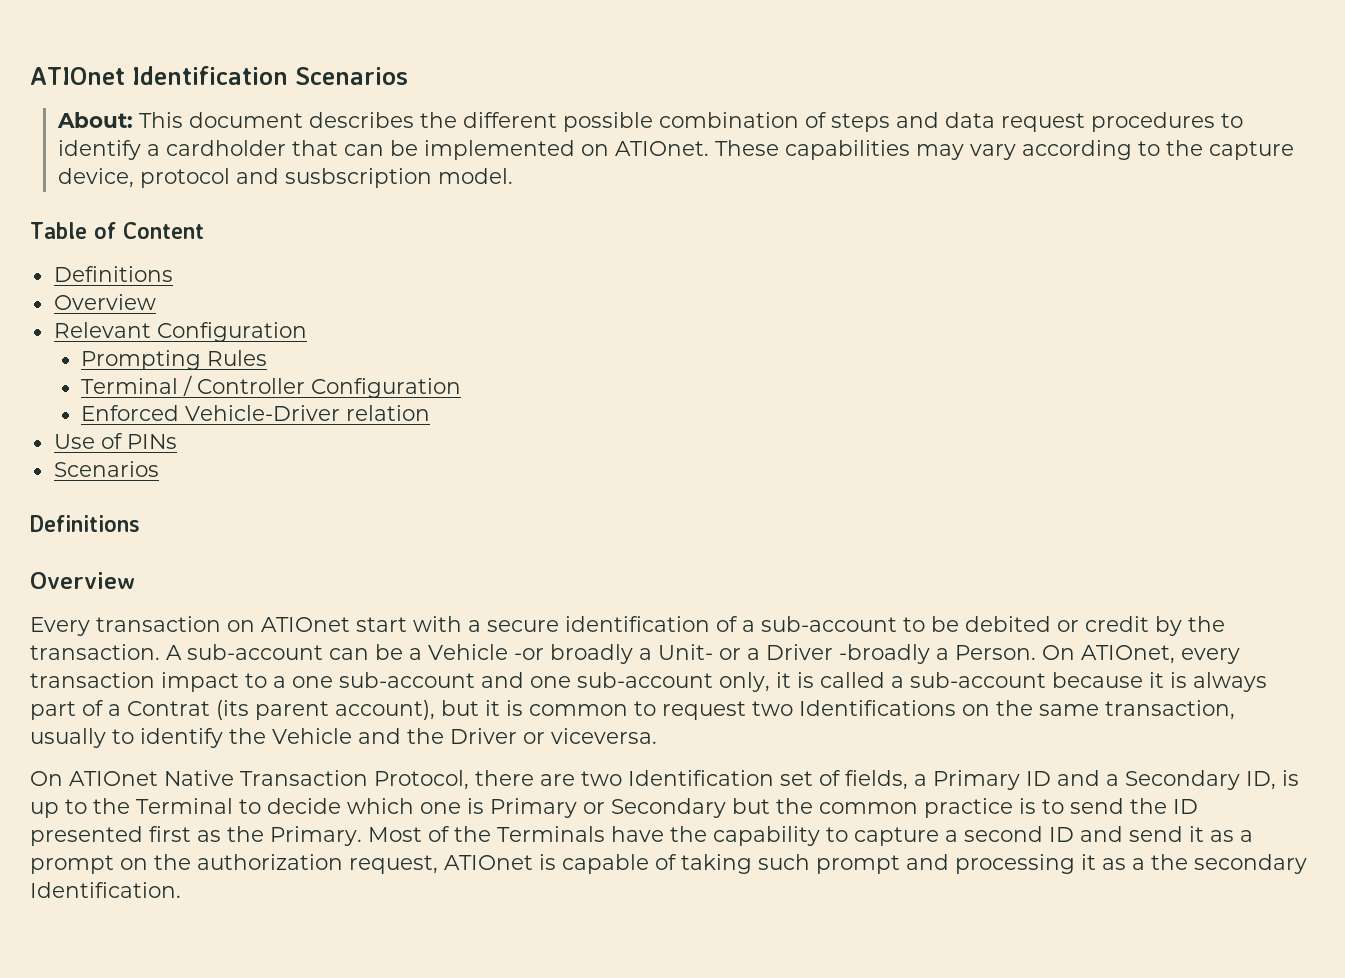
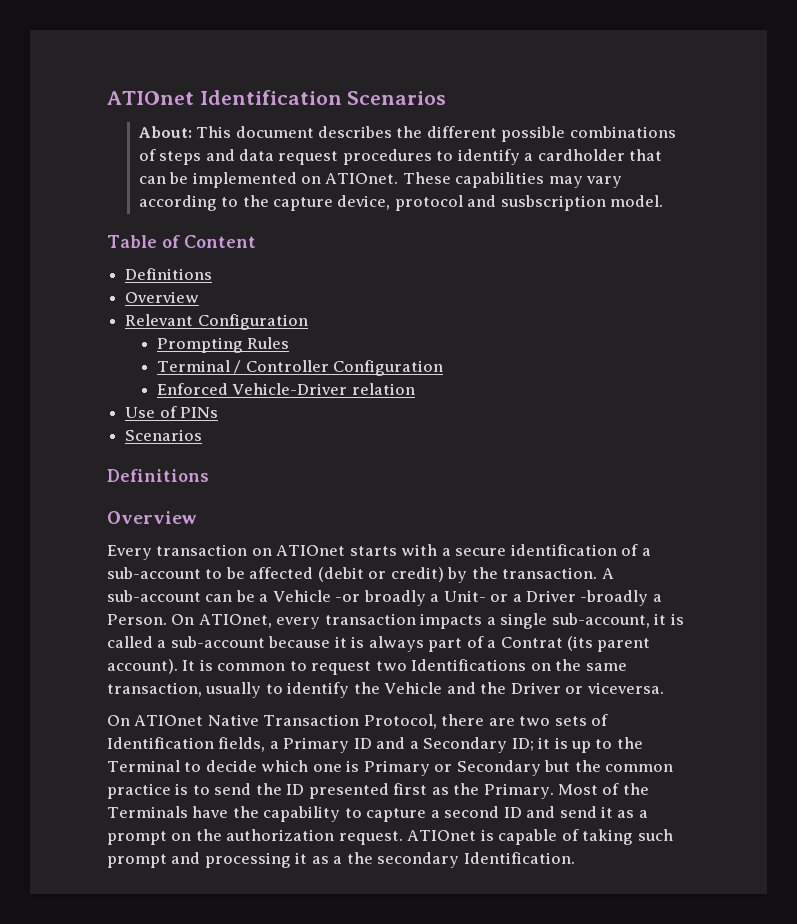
- About: This document describes the different possible combination of steps and data request procedures to identify a cardholder that can be implemented on ATIOnet.
+ About: This document describes the different possible combinations of steps and data request procedures to identify a cardholder that can be implemented on ATIOnet.
- Every transaction on ATIOnet start with a secure identification of a sub-account to be debited or credit by the transaction.
+ Every transaction on ATIOnet starts with a secure identification of a sub-account to be affected (debit or credit) by the transaction.
- On ATIOnet, every transaction impact to a one sub-account and one sub-account only, it is called a sub-account because it is always part of a Contrat (its parent account), but it is common to request two Identifications on the same transaction, usually to identify the Vehicle and the Driver or viceversa.
+ On ATIOnet, every transaction impacts a single sub-account, it is called a sub-account because it is always part of a Contrat (its parent account). It is common to request two Identifications on the same transaction, usually to identify the Vehicle and the Driver or viceversa.
- On ATIOnet Native Transaction Protocol, there are two Identification set of fields, a Primary ID and a Secondary ID, is up to the Terminal to decide which one is Primary or Secondary but the common practice is to send the ID presented first as the Primary.
+ On ATIOnet Native Transaction Protocol, there are two sets of Identification fields, a Primary ID and a Secondary ID; it is up to the Terminal to decide which one is Primary or Secondary but the common practice is to send the ID presented first as the Primary.
- Most of the Terminals have the capability to capture a second ID and send it as a prompt on the authorization request, ATIOnet is capable of taking such prompt and processing it as a the secondary Identification.
+ Most of the Terminals have the capability to capture a second ID and send it as a prompt on the authorization request. ATIOnet is capable of taking such prompt and processing it as a the secondary Identification.

